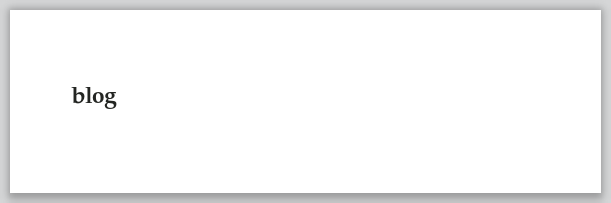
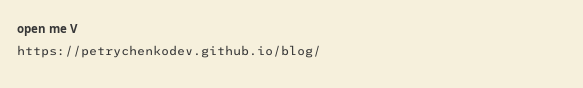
- blog
+ open me V
+ https://petrychenkodev.github.io/blog/

